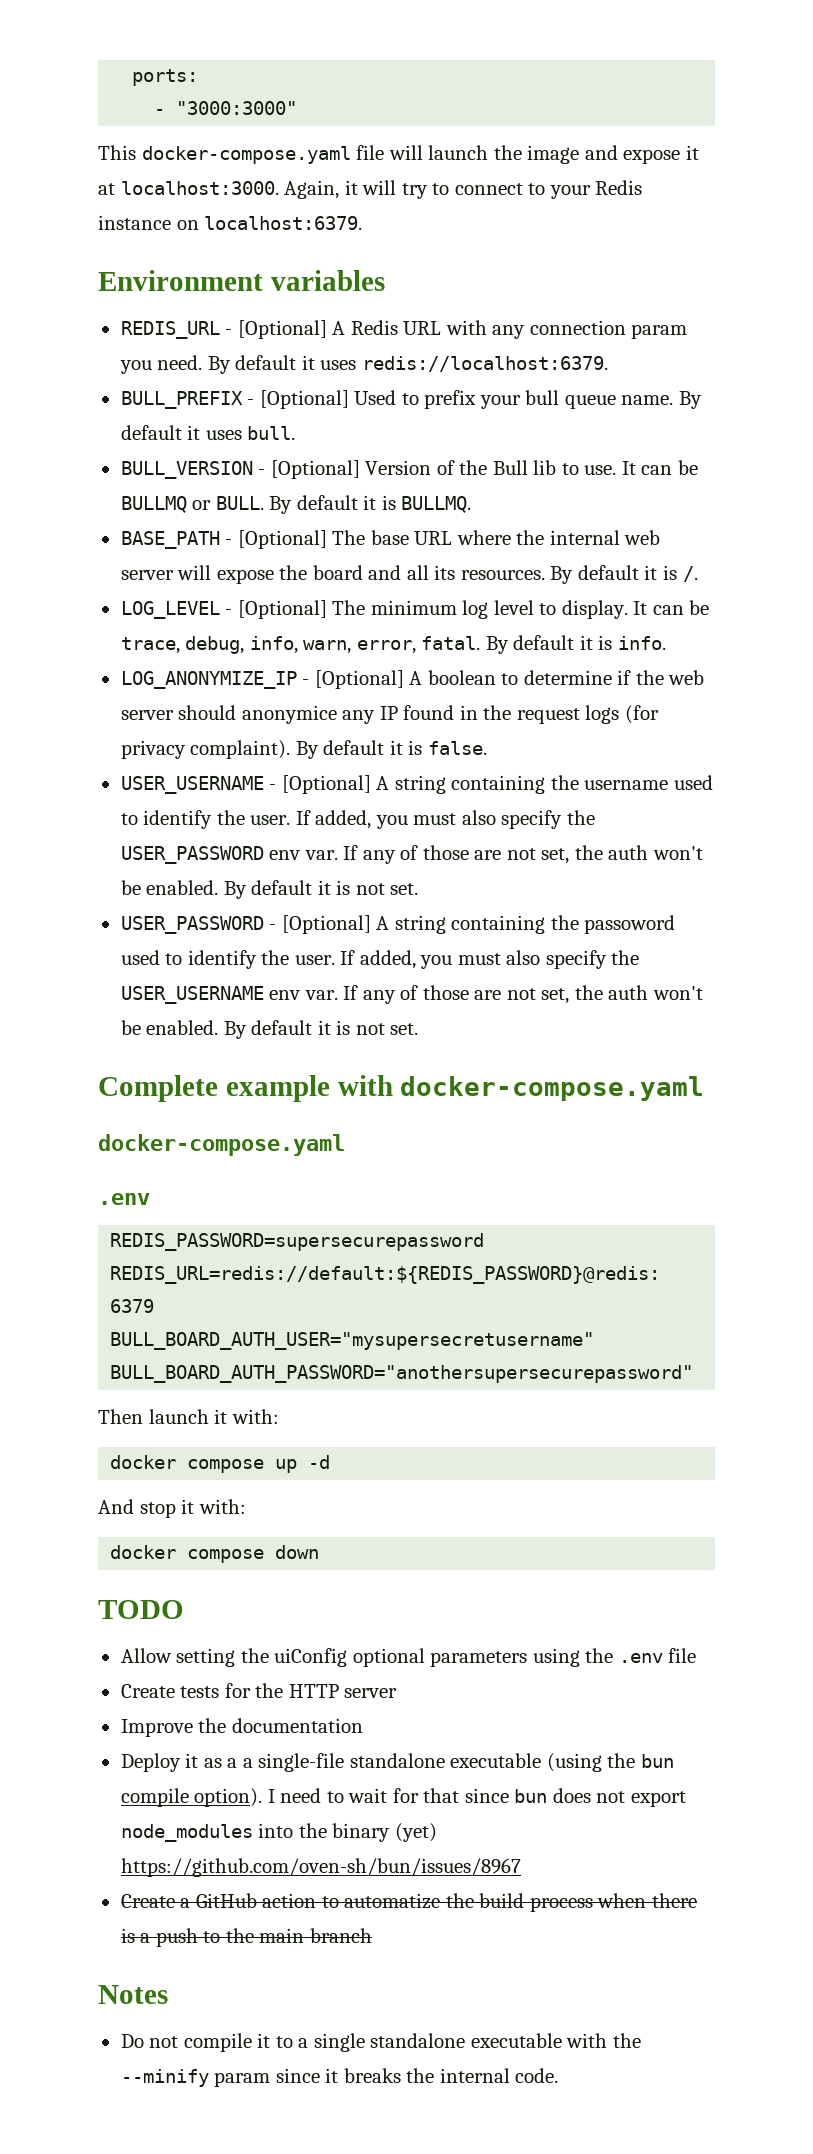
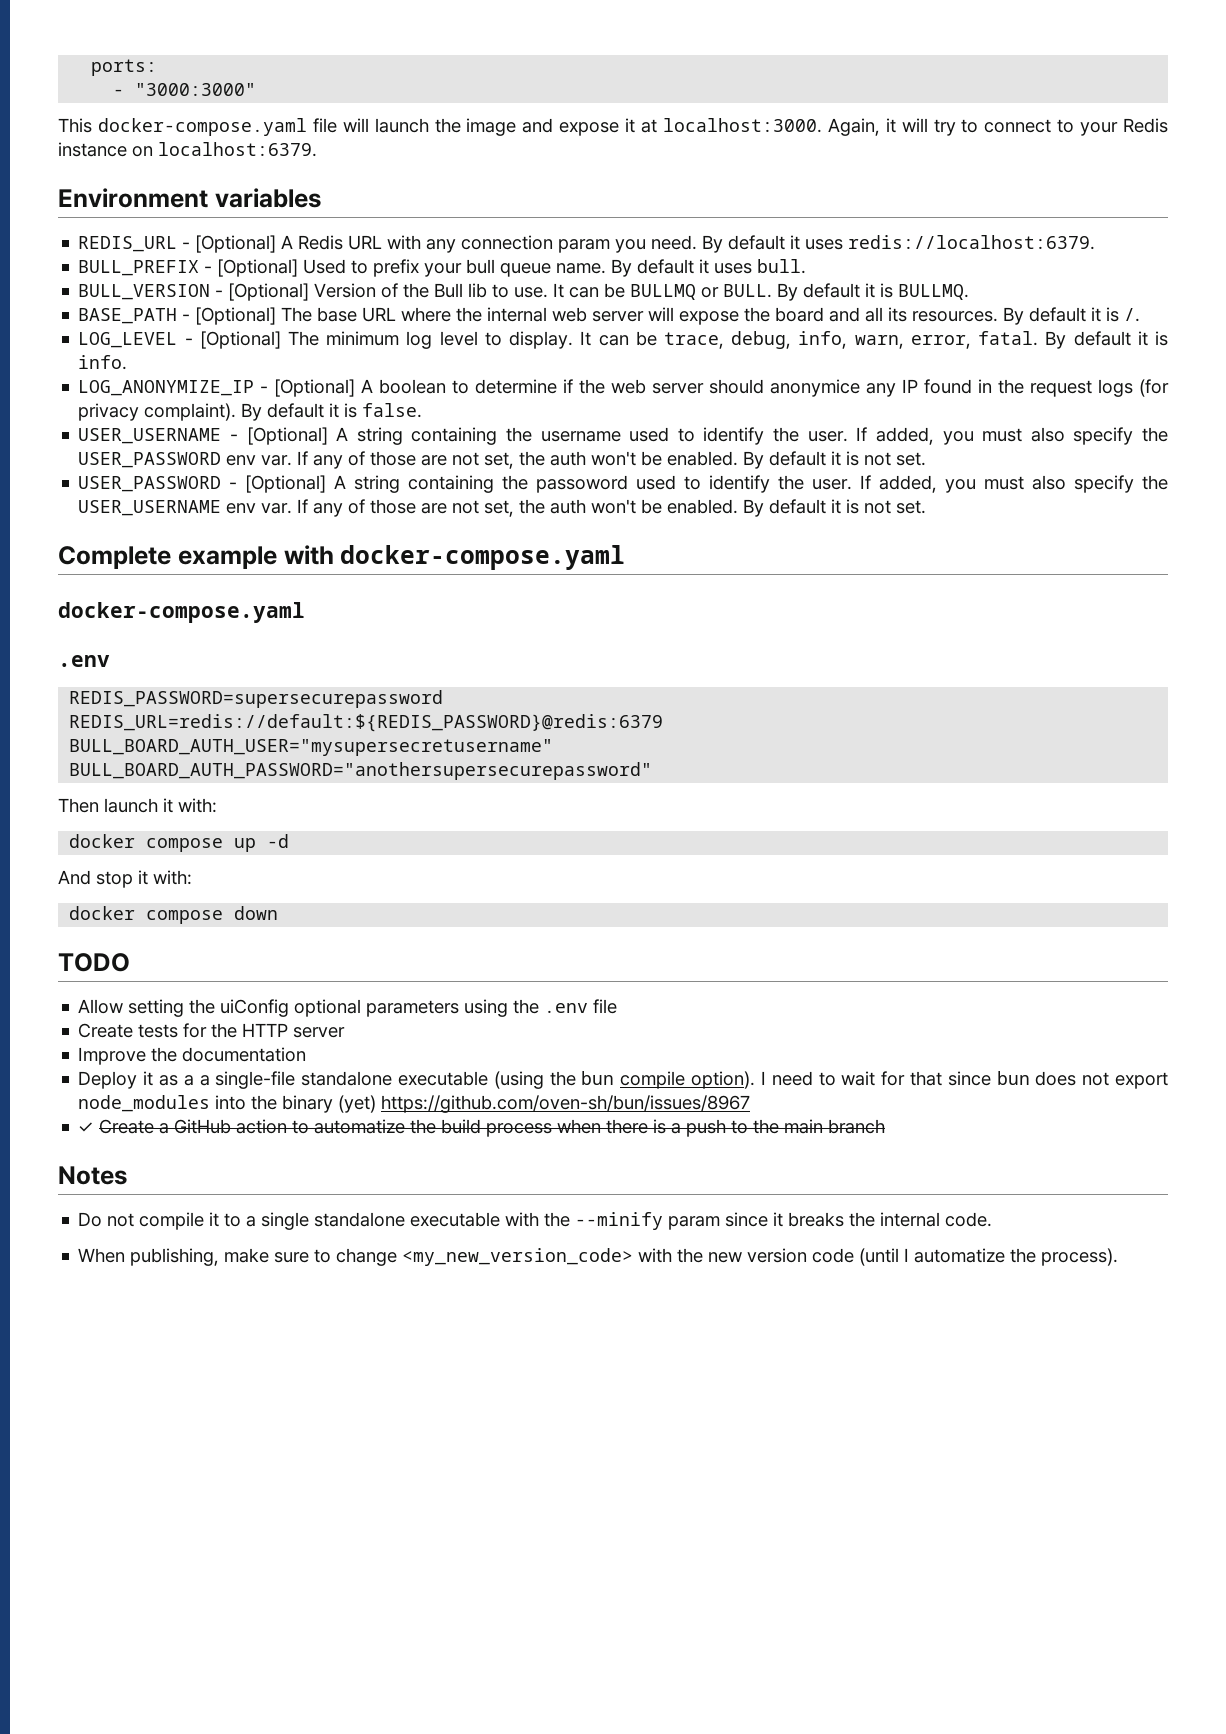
- Create a GitHub action to automatize the build process when there is a push to the main branch
+ ✓ Create a GitHub action to automatize the build process when there is a push to the main branch
+ When publishing, make sure to change <my_new_version_code> with the new version code (until I automatize the process).

